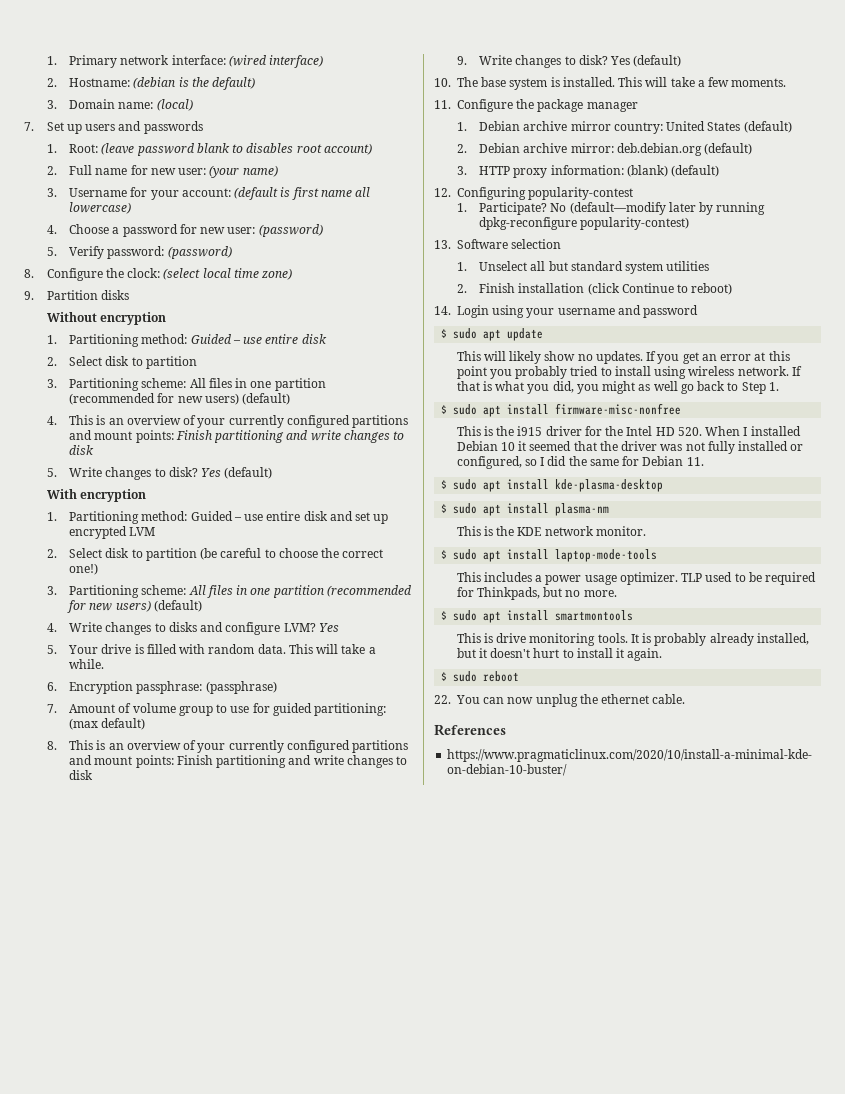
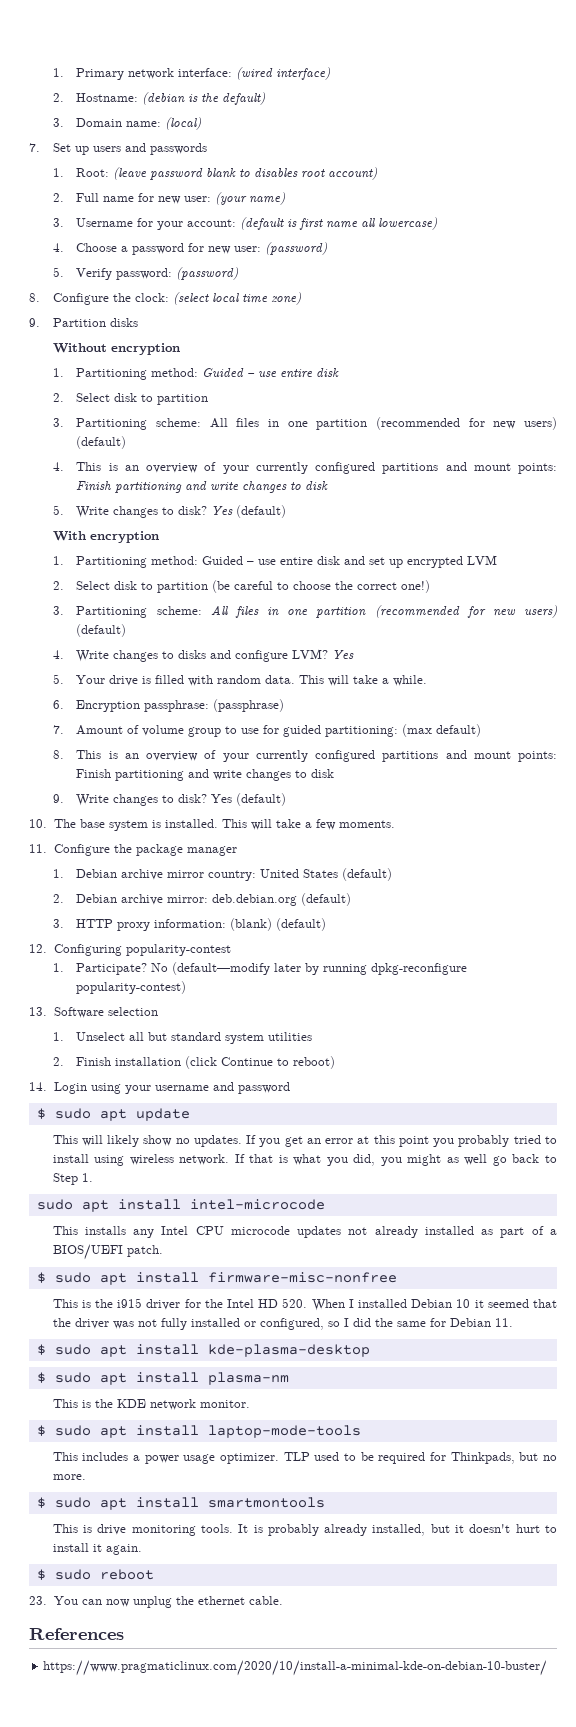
+ sudo apt install intel-microcode
+ This installs any Intel CPU microcode updates not already installed as part of a BIOS/UEFI patch.
- 22. You can now unplug the ethernet cable.
+ 23. You can now unplug the ethernet cable.

